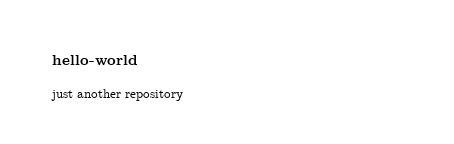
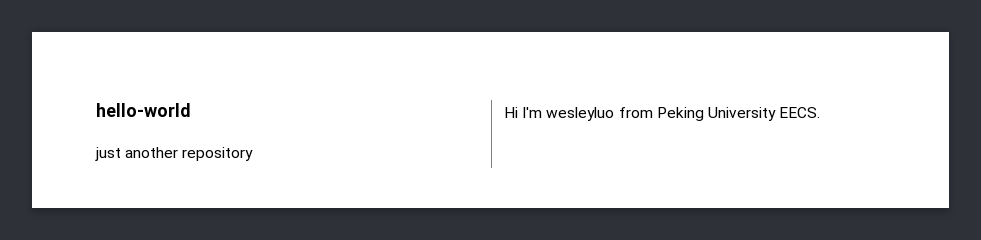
+ Hi I'm wesleyluo from Peking University EECS.

